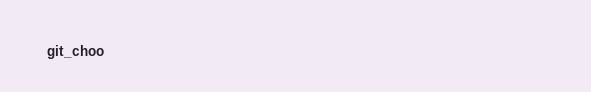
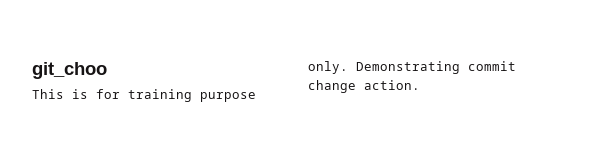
+ This is for training purpose only. Demonstrating commit change action.

